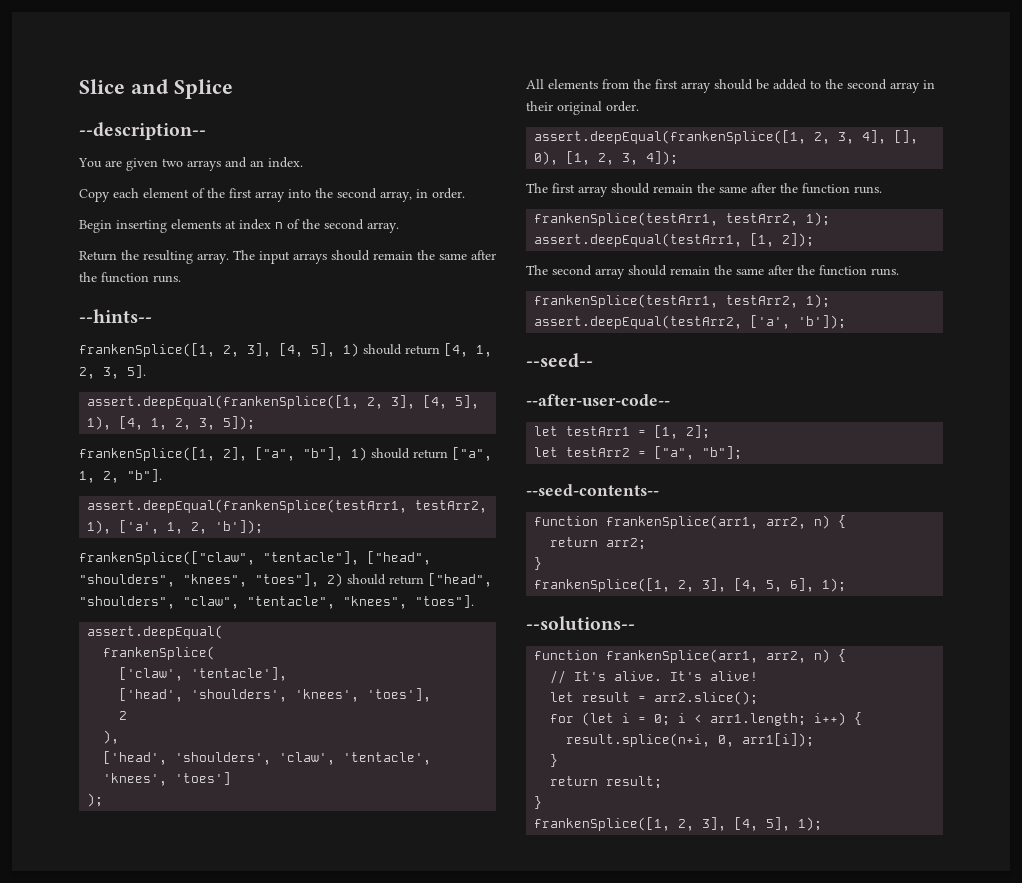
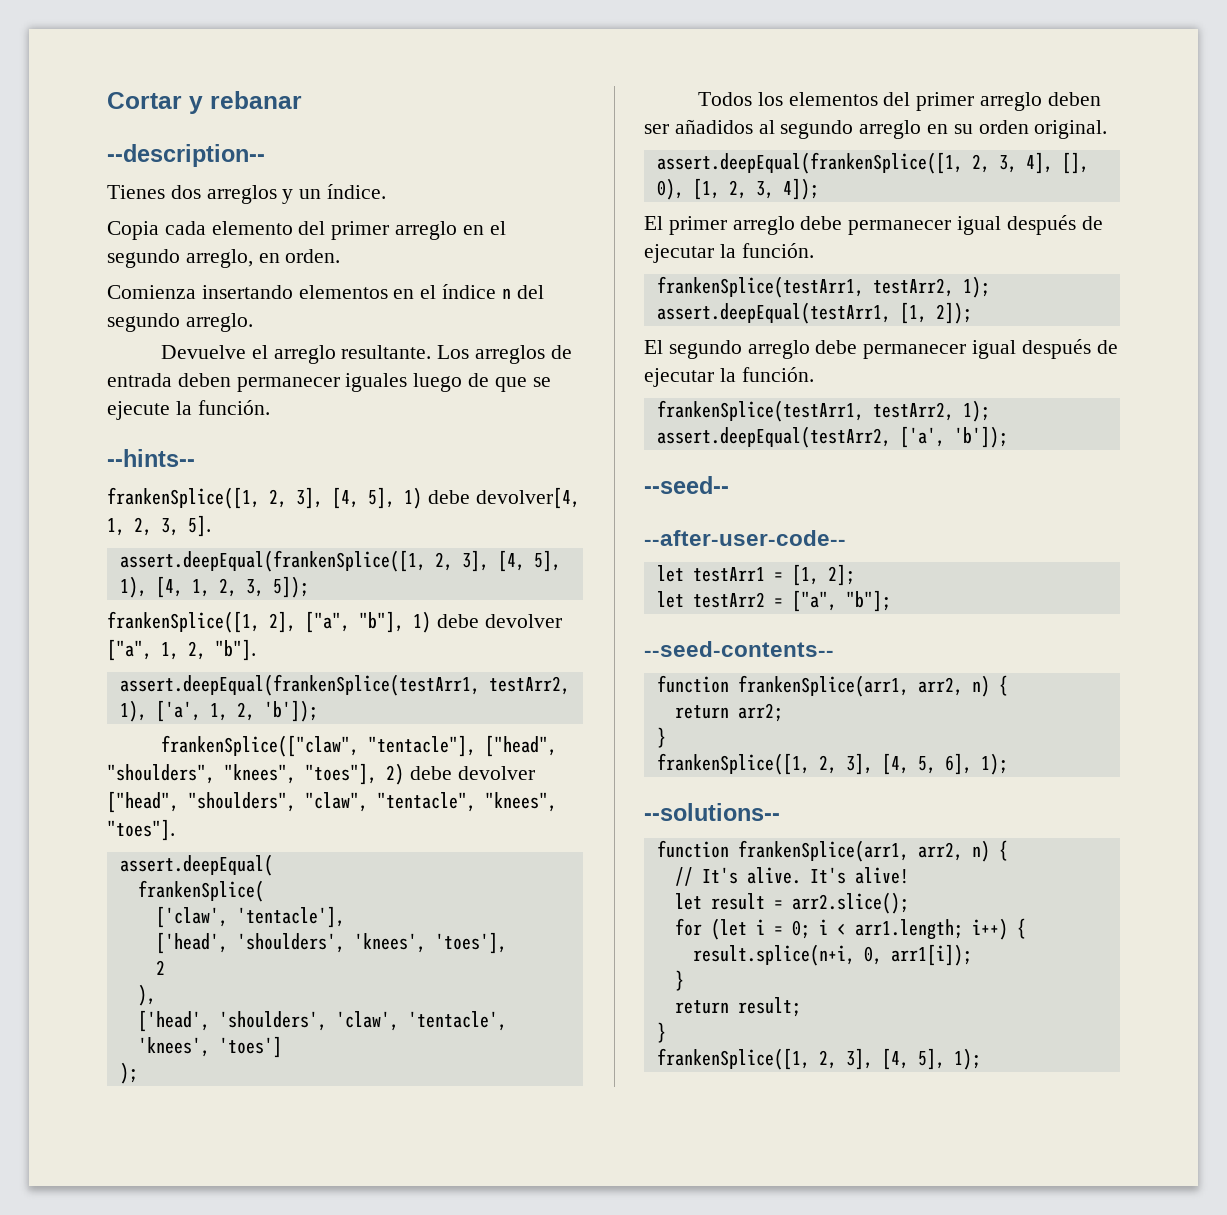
- Slice and Splice
+ Cortar y rebanar
  --description--
- You are given two arrays and an index.
- Copy each element of the first array into the second array, in order.
- Begin inserting elements at index n of the second array.
- Return the resulting array. The input arrays should remain the same after the function runs.
+ Tienes dos arreglos y un índice.
+ Copia cada elemento del primer arreglo en el segundo arreglo, en orden.
+ Comienza insertando elementos en el índice n del segundo arreglo.
+ Devuelve el arreglo resultante. Los arreglos de entrada deben permanecer iguales luego de que se ejecute la función.
- frankenSplice([1, 2, 3], [4, 5], 1) should return [4, 1, 2, 3, 5].
+ frankenSplice([1, 2, 3], [4, 5], 1) debe devolver[4, 1, 2, 3, 5].
- frankenSplice([1, 2], ["a", "b"], 1) should return ["a", 1, 2, "b"].
+ frankenSplice([1, 2], ["a", "b"], 1) debe devolver ["a", 1, 2, "b"].
- frankenSplice(["claw", "tentacle"], ["head", "shoulders", "knees", "toes"], 2) should return ["head", "shoulders", "claw", "tentacle", "knees", "toes"].
+ frankenSplice(["claw", "tentacle"], ["head", "shoulders", "knees", "toes"], 2) debe devolver ["head", "shoulders", "claw", "tentacle", "knees", "toes"].
- All elements from the first array should be added to the second array in their original order.
+ Todos los elementos del primer arreglo deben ser añadidos al segundo arreglo en su orden original.
- The first array should remain the same after the function runs.
+ El primer arreglo debe permanecer igual después de ejecutar la función.
- The second array should remain the same after the function runs.
+ El segundo arreglo debe permanecer igual después de ejecutar la función.

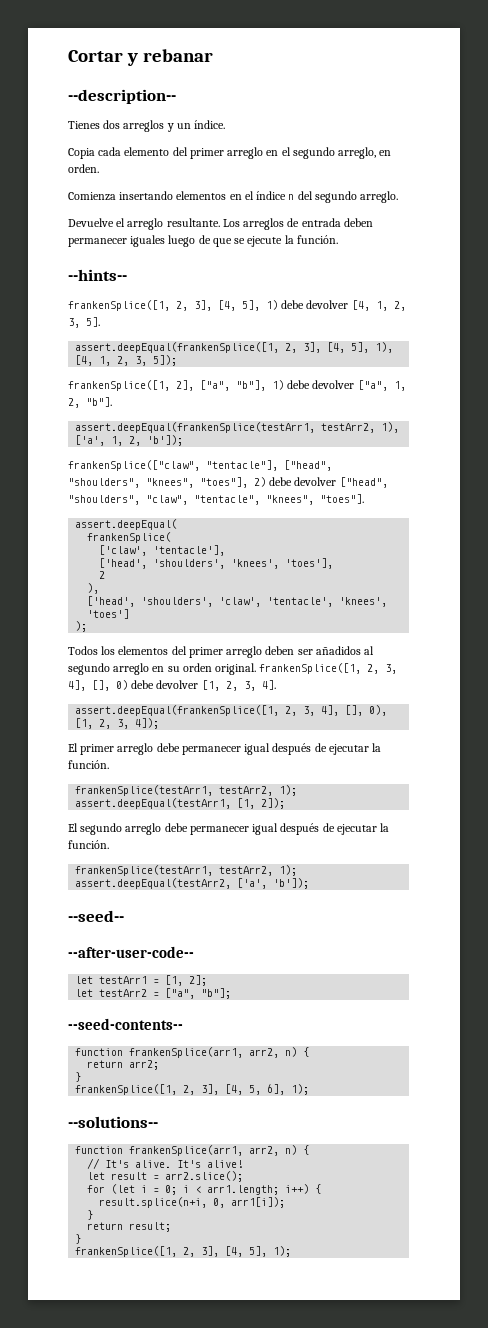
- frankenSplice([1, 2, 3], [4, 5], 1) debe devolver[4, 1, 2, 3, 5].
+ frankenSplice([1, 2, 3], [4, 5], 1) debe devolver [4, 1, 2, 3, 5].
- Todos los elementos del primer arreglo deben ser añadidos al segundo arreglo en su orden original.
+ Todos los elementos del primer arreglo deben ser añadidos al segundo arreglo en su orden original. frankenSplice([1, 2, 3, 4], [], 0) debe devolver [1, 2, 3, 4].

